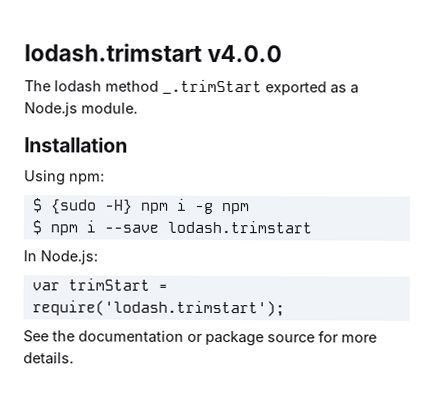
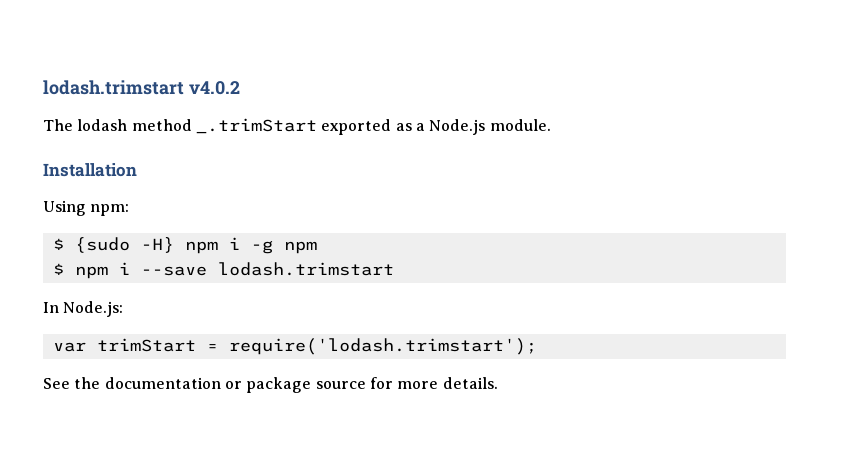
- lodash.trimstart v4.0.0
+ lodash.trimstart v4.0.2

